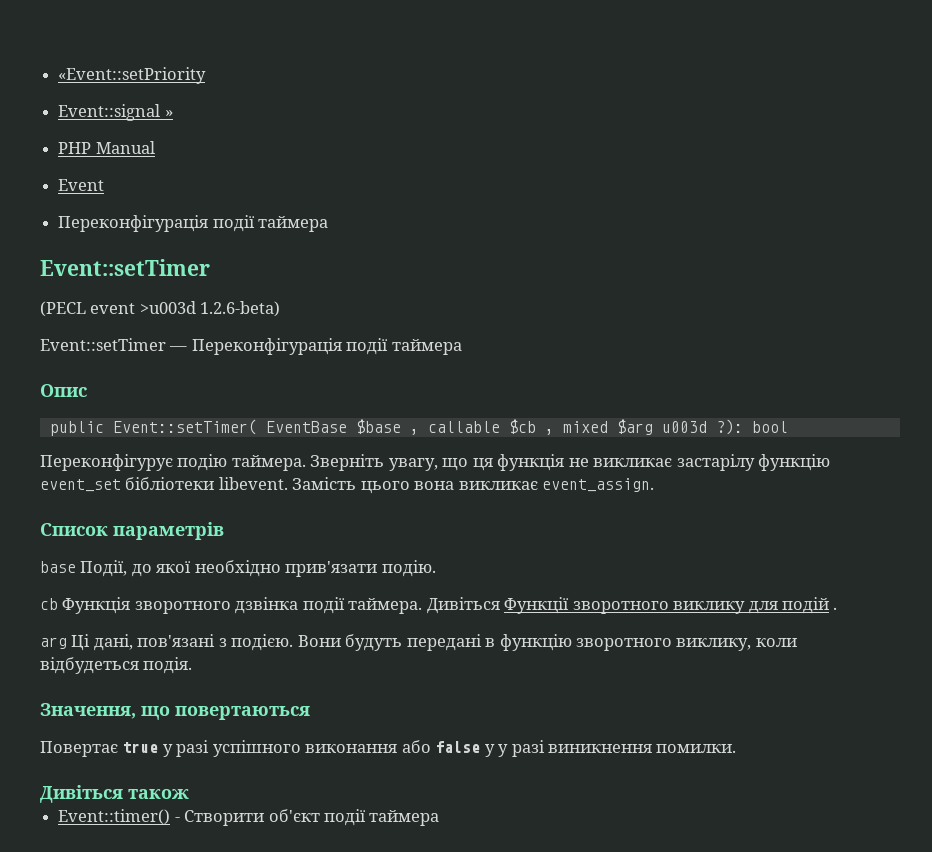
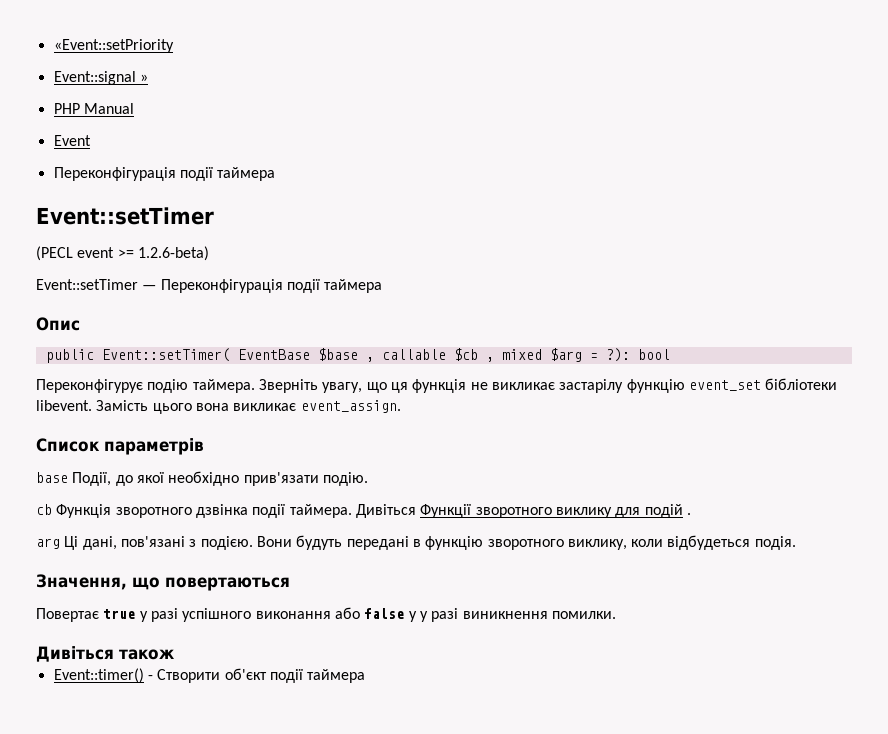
- (PECL event >u003d 1.2.6-beta)
+ (PECL event >= 1.2.6-beta)
- public Event::setTimer( EventBase $base , callable $cb , mixed $arg u003d ?): bool
+ public Event::setTimer( EventBase $base , callable $cb , mixed $arg = ?): bool

